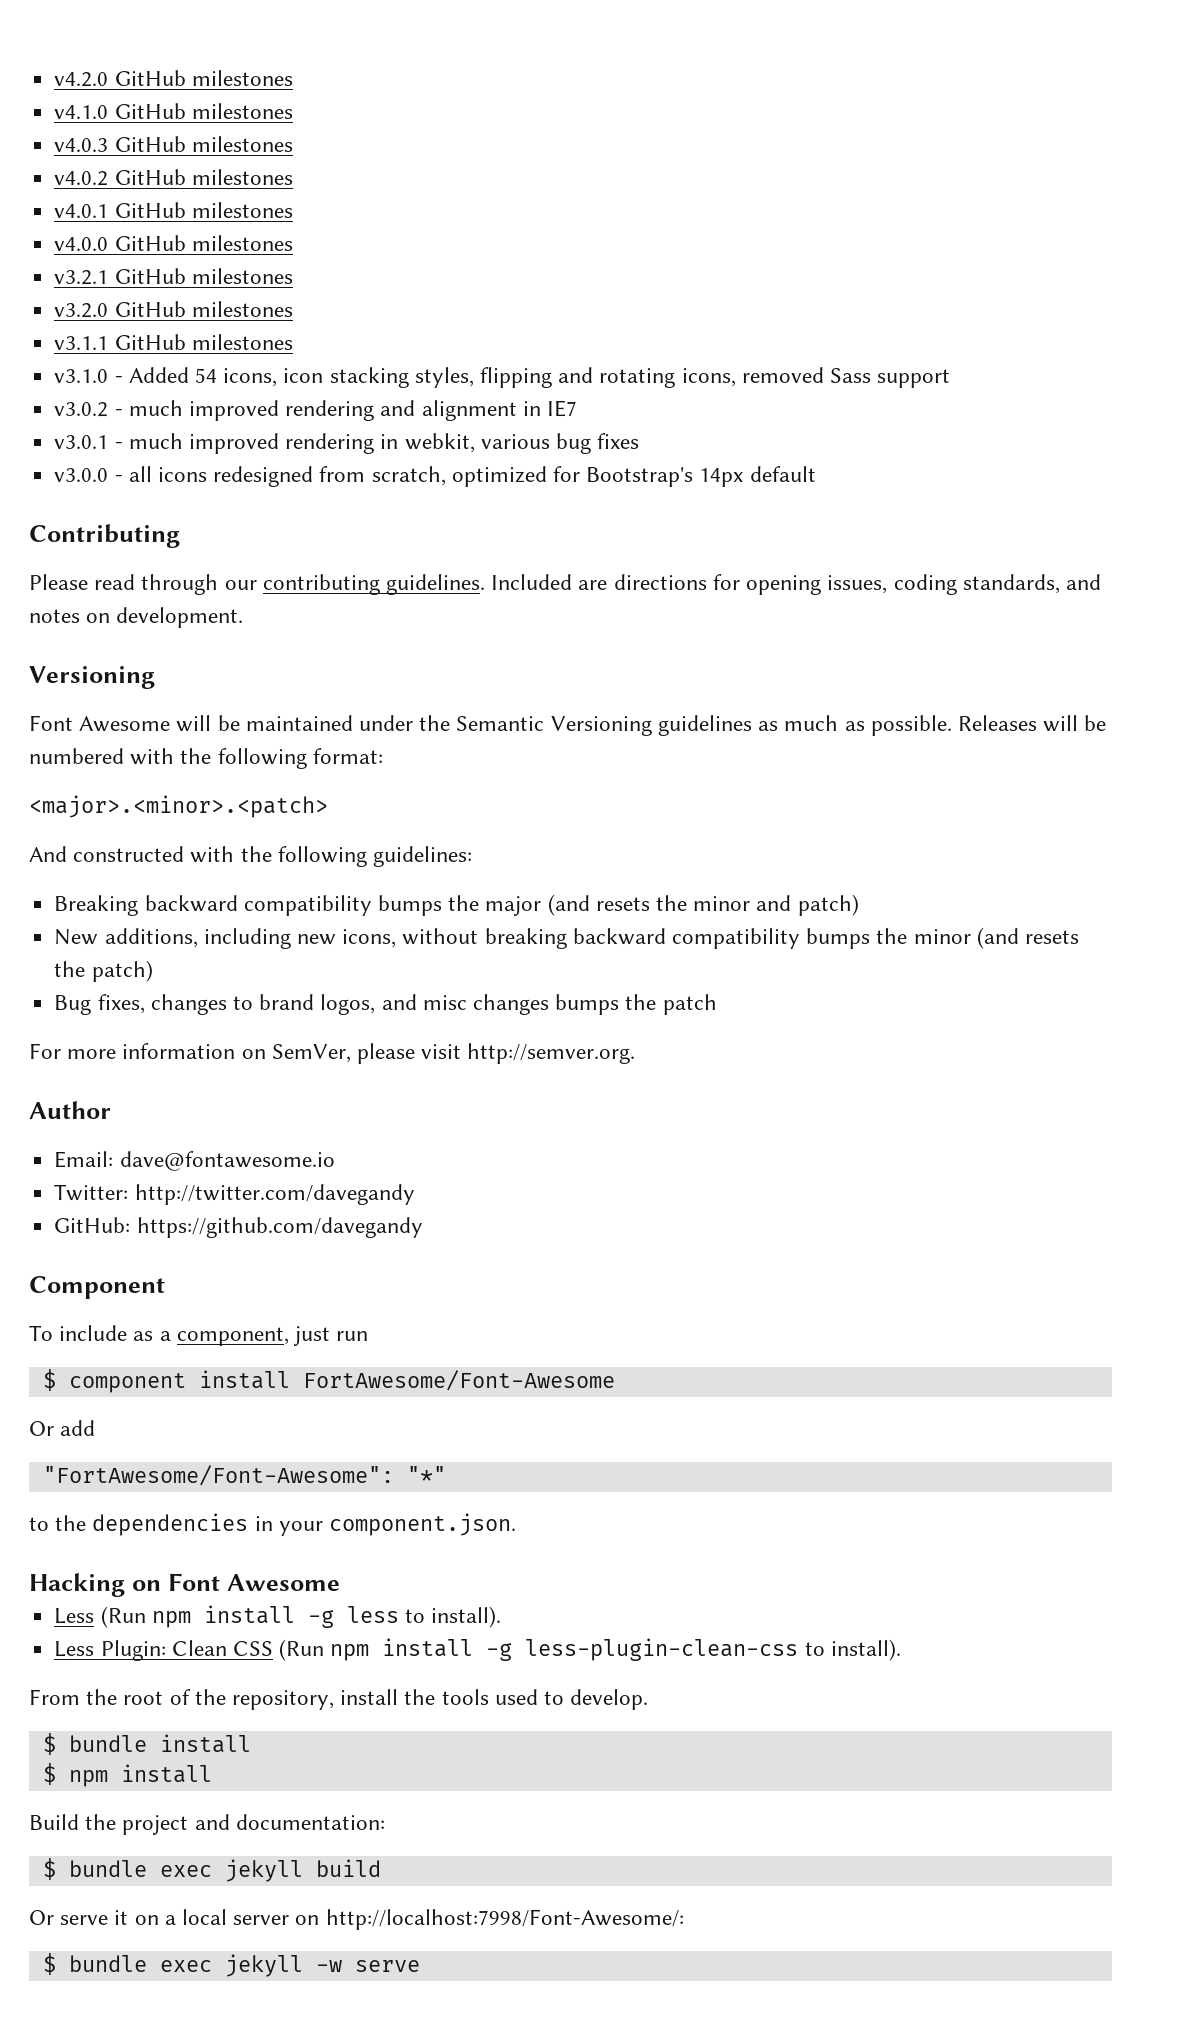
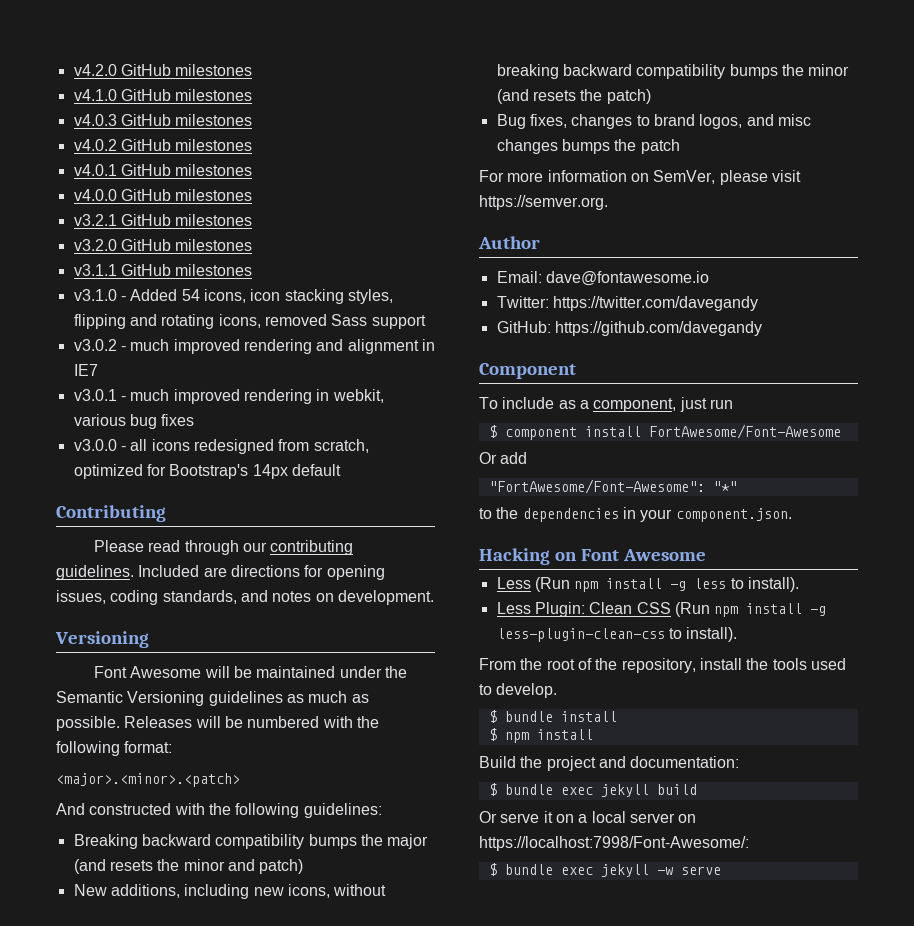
- For more information on SemVer, please visit http://semver.org.
+ For more information on SemVer, please visit https://semver.org.
- Twitter: http://twitter.com/davegandy
+ Twitter: https://twitter.com/davegandy
- Or serve it on a local server on http://localhost:7998/Font-Awesome/:
+ Or serve it on a local server on https://localhost:7998/Font-Awesome/:

